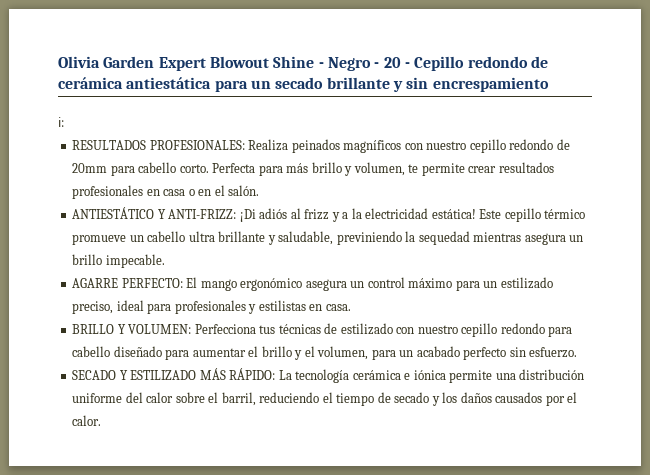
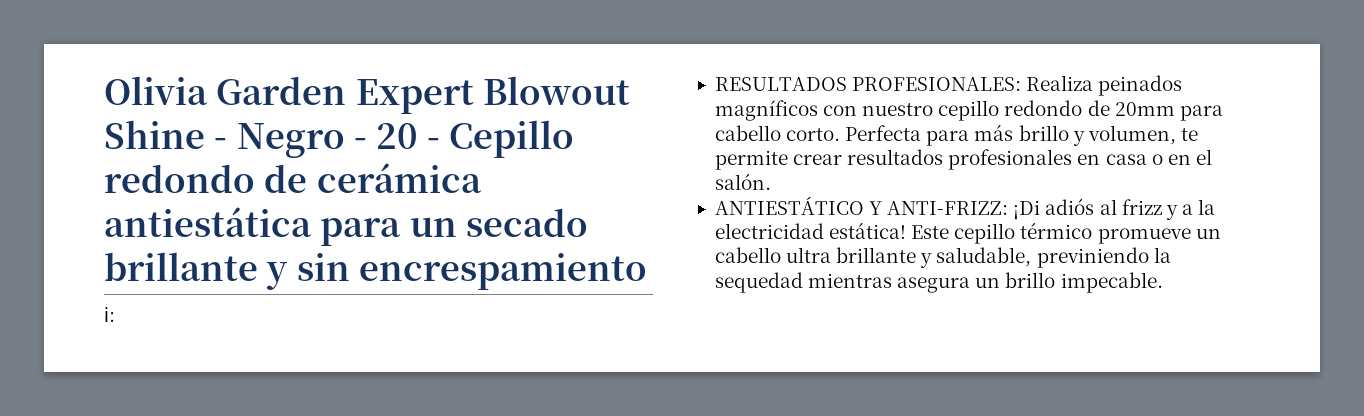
- AGARRE PERFECTO: El mango ergonómico asegura un control máximo para un estilizado preciso, ideal para profesionales y estilistas en casa.
- BRILLO Y VOLUMEN: Perfecciona tus técnicas de estilizado con nuestro cepillo redondo para cabello diseñado para aumentar el brillo y el volumen, para un acabado perfecto sin esfuerzo.
- SECADO Y ESTILIZADO MÁS RÁPIDO: La tecnología cerámica e iónica permite una distribución uniforme del calor sobre el barril, reduciendo el tiempo de secado y los daños causados por el calor.

